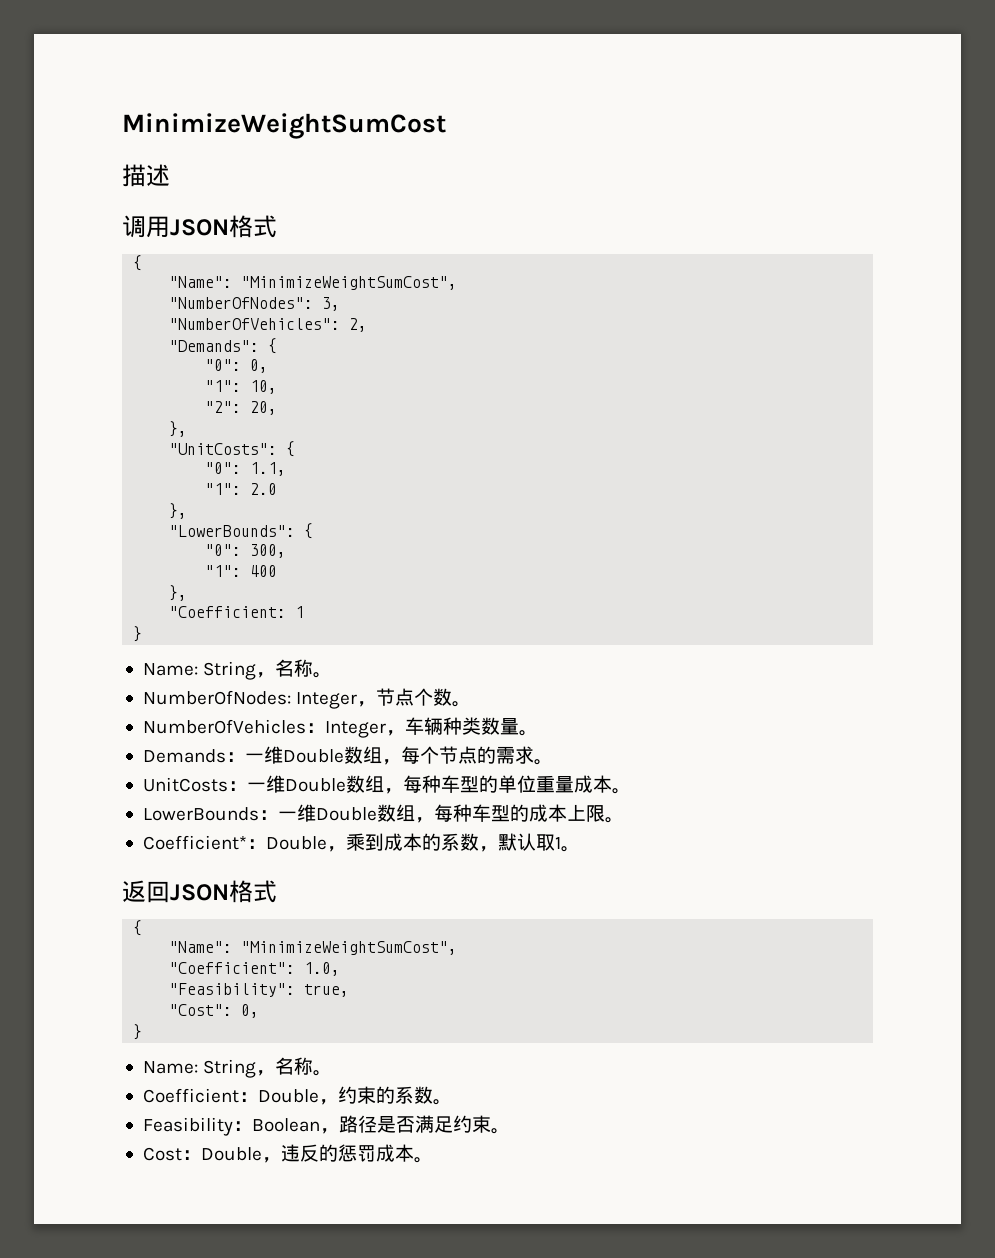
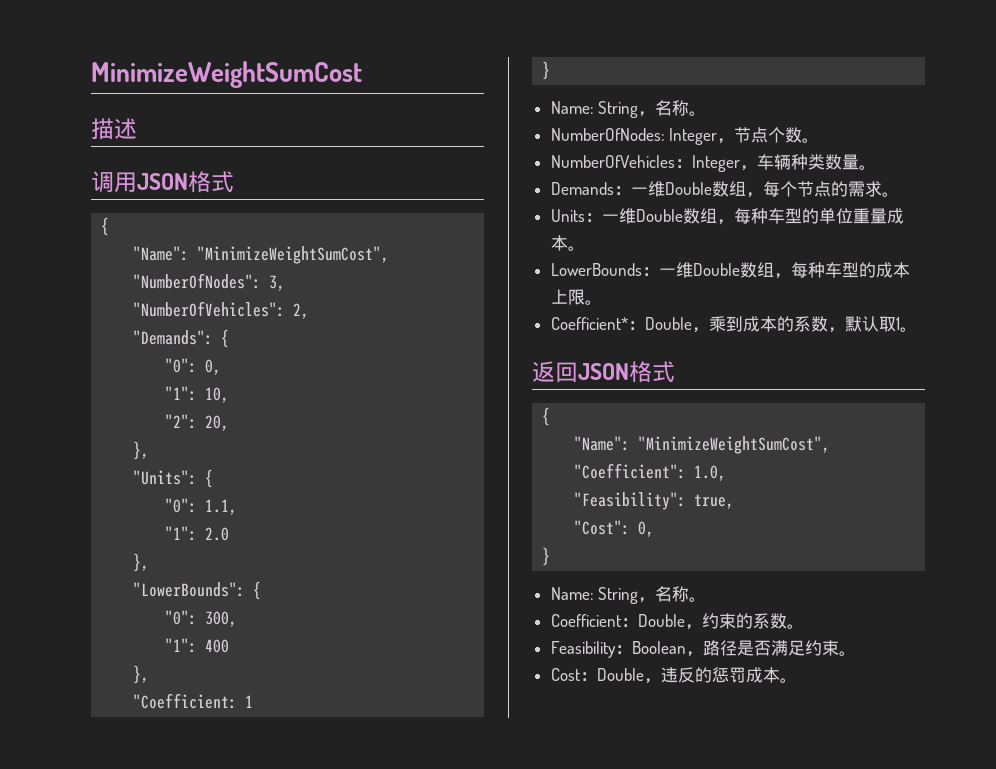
- "UnitCosts": {
+ "Units": {
- UnitCosts：一维Double数组，每种车型的单位重量成本。
+ Units：一维Double数组，每种车型的单位重量成本。

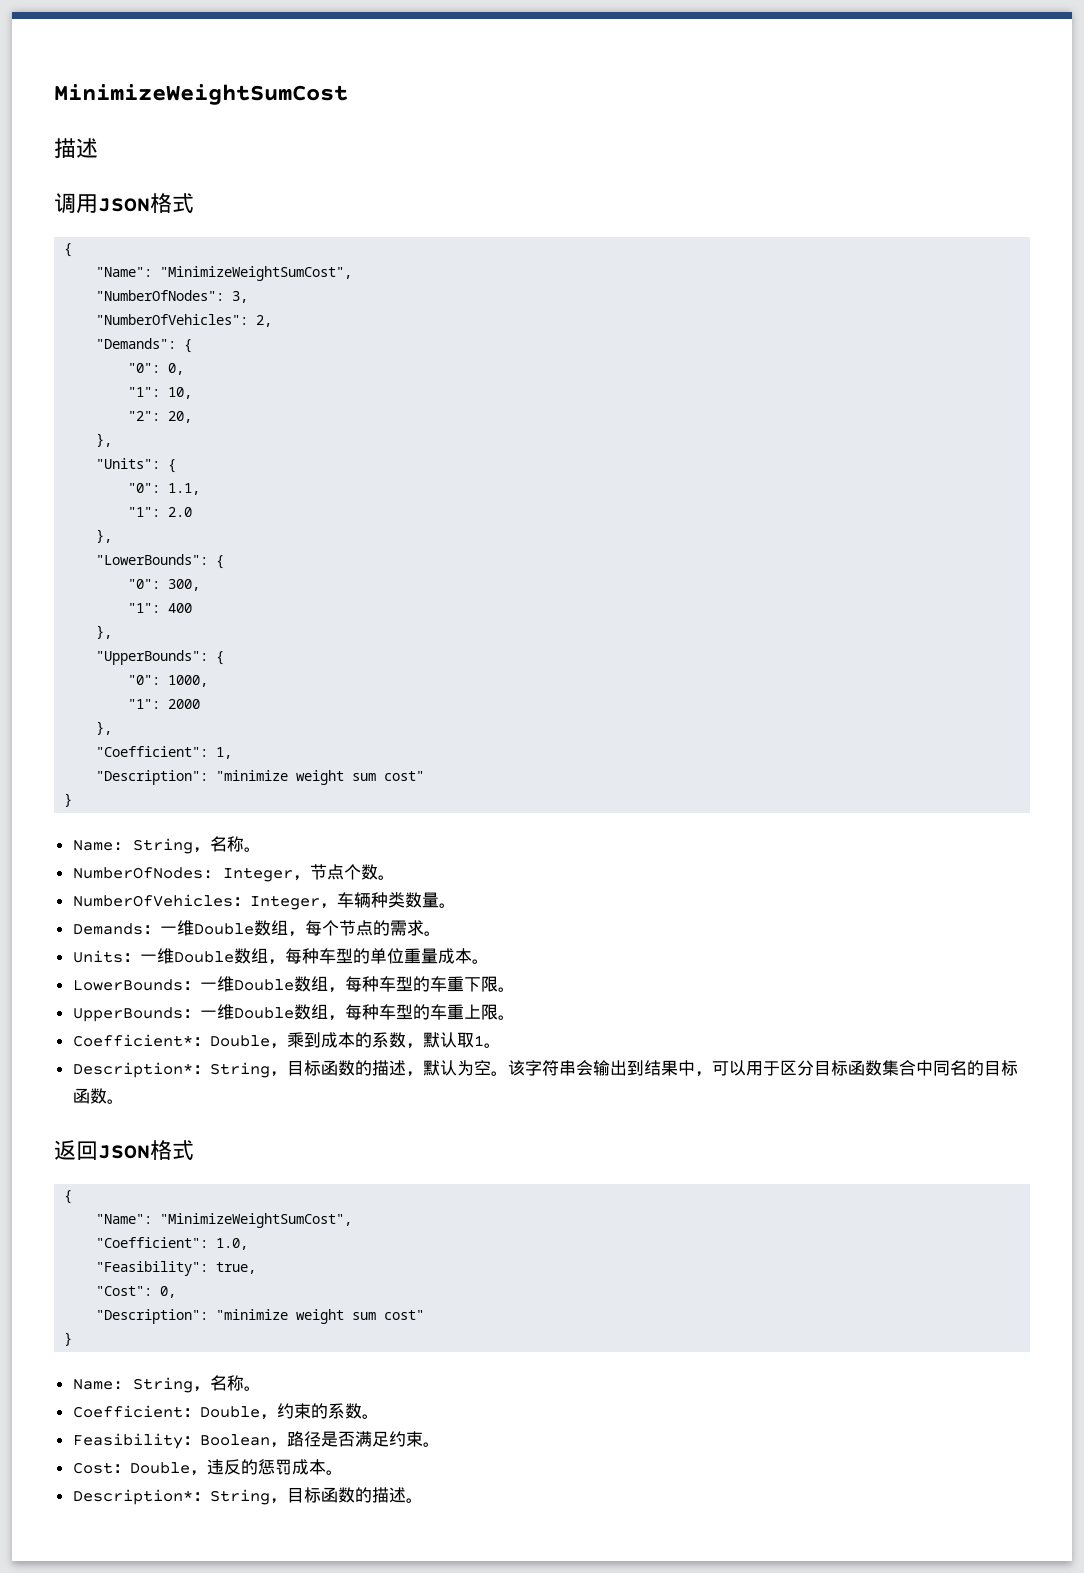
- "Coefficient: 1
+ "UpperBounds": {
+ "0": 1000,
+ "1": 2000
+ },
+ "Coefficient": 1,
+ "Description": "minimize weight sum cost"
- LowerBounds：一维Double数组，每种车型的成本上限。
+ LowerBounds：一维Double数组，每种车型的车重下限。
+ UpperBounds：一维Double数组，每种车型的车重上限。
+ Description*：String，目标函数的描述，默认为空。该字符串会输出到结果中，可以用于区分目标函数集合中同名的目标函数。
  "Cost": 0,
+ "Description": "minimize weight sum cost"
+ Description*：String，目标函数的描述。

